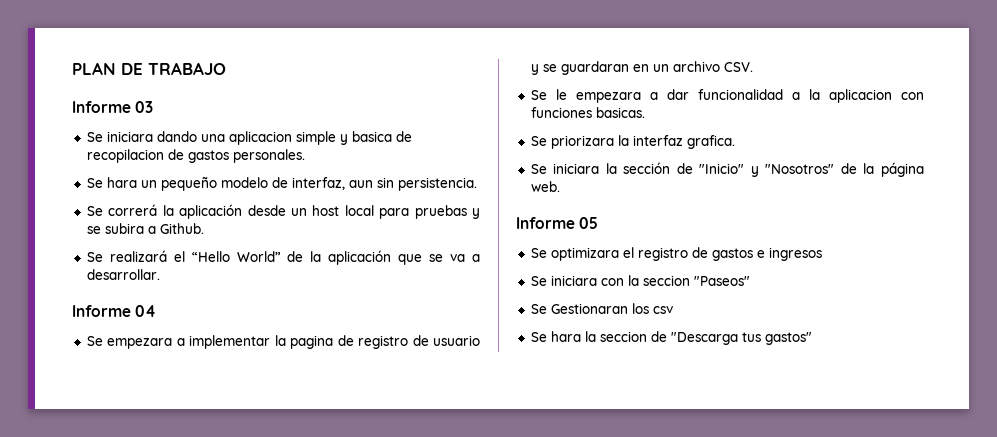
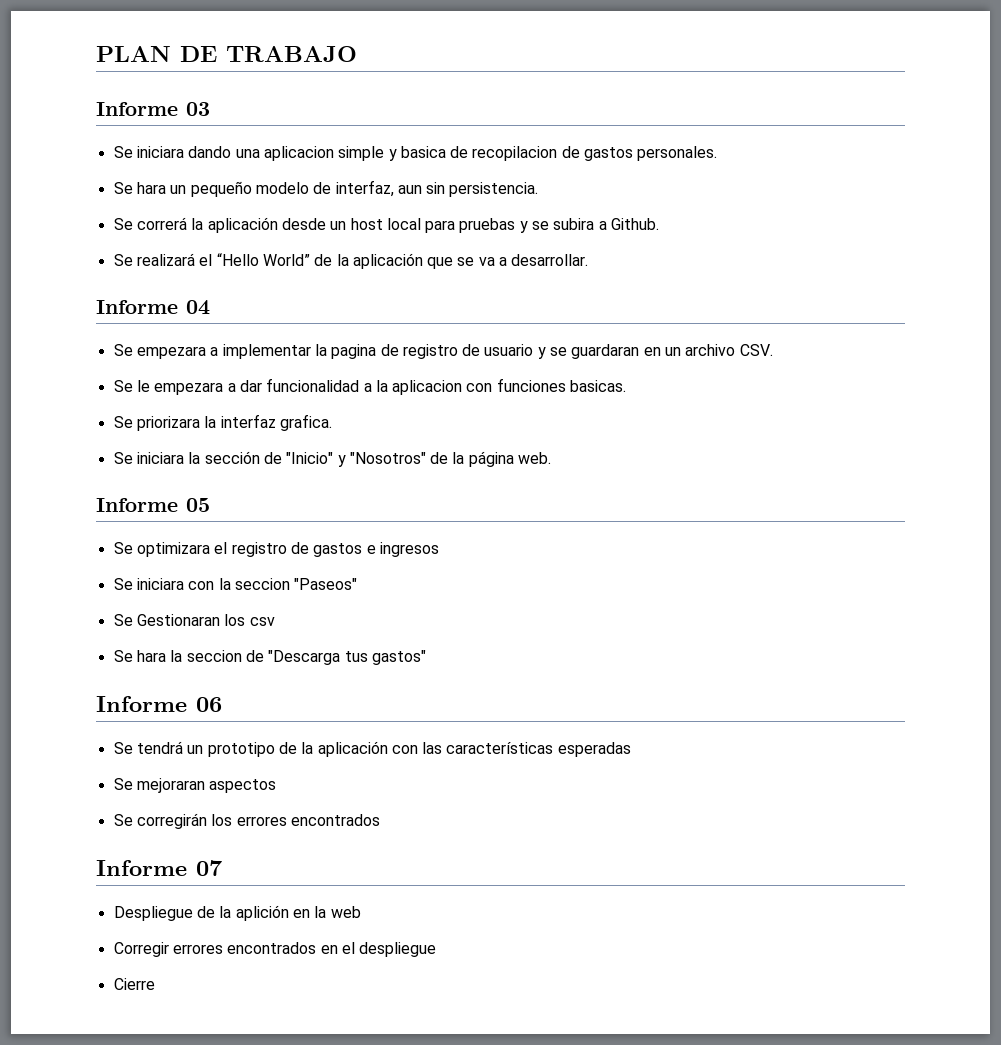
+ Informe 06
+ Se tendrá un prototipo de la aplicación con las características esperadas
+ Se mejoraran aspectos
+ Se corregirán los errores encontrados
+ Informe 07
+ Despliegue de la aplición en la web
+ Corregir errores encontrados en el despliegue
+ Cierre

